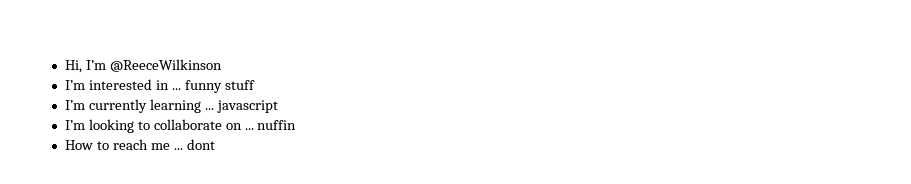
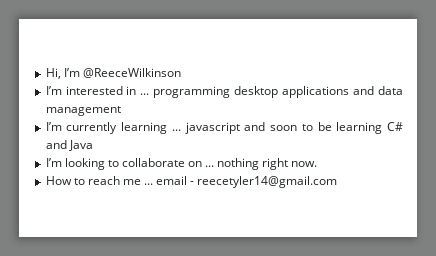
- I’m interested in ... funny stuff
+ I’m interested in ... programming desktop applications and data management
- I’m currently learning ... javascript
+ I’m currently learning ... javascript and soon to be learning C# and Java
- I’m looking to collaborate on ... nuffin
+ I’m looking to collaborate on ... nothing right now.
- How to reach me ... dont
+ How to reach me ... email - reecetyler14@gmail.com

